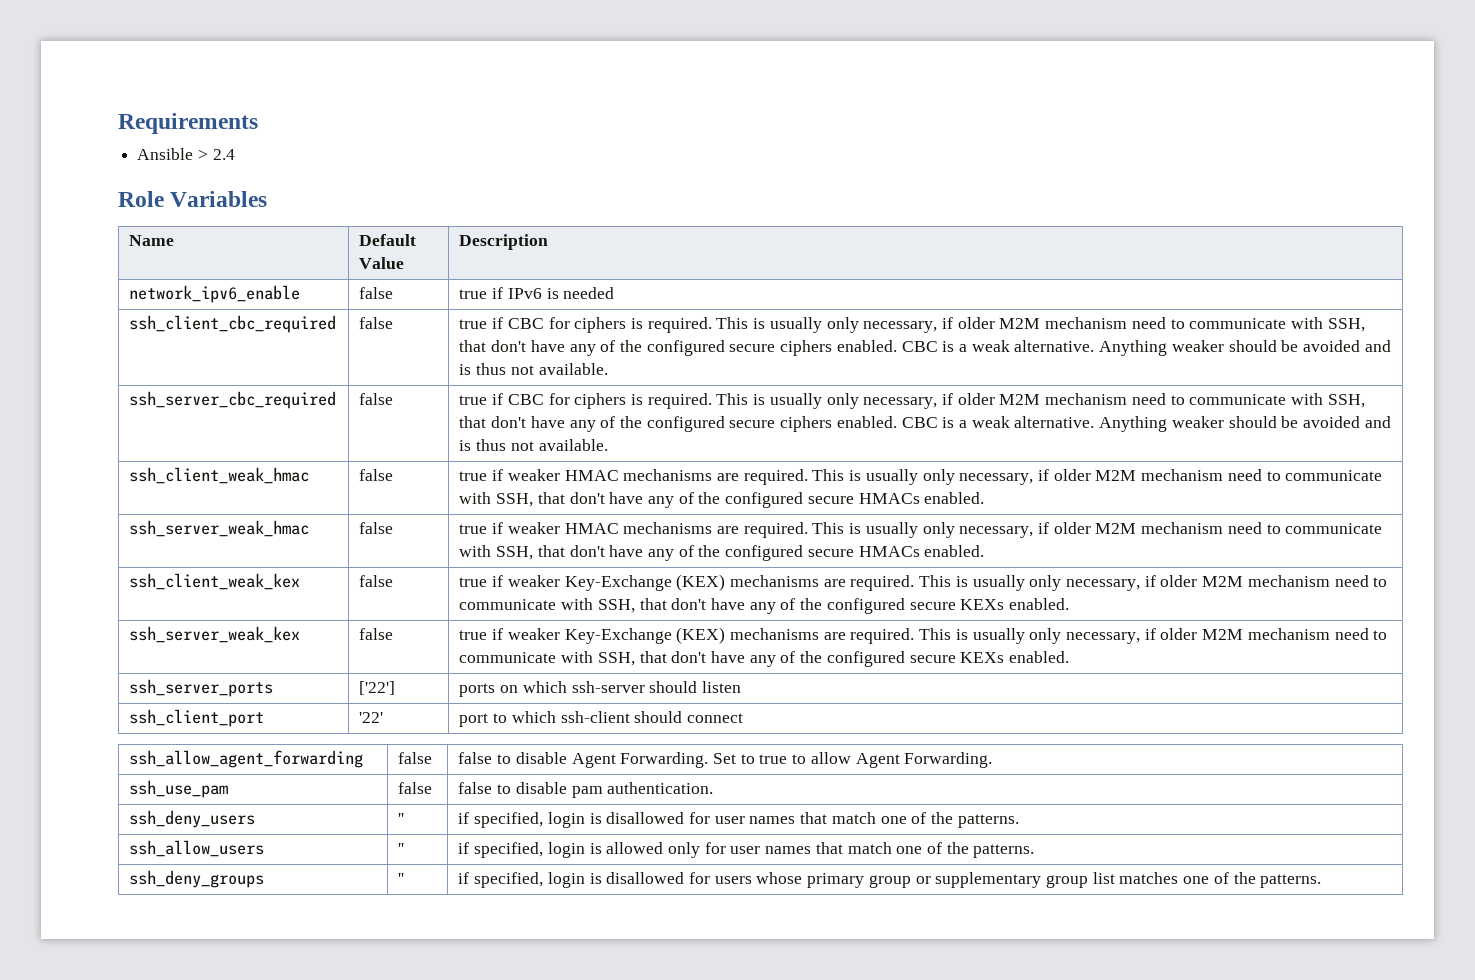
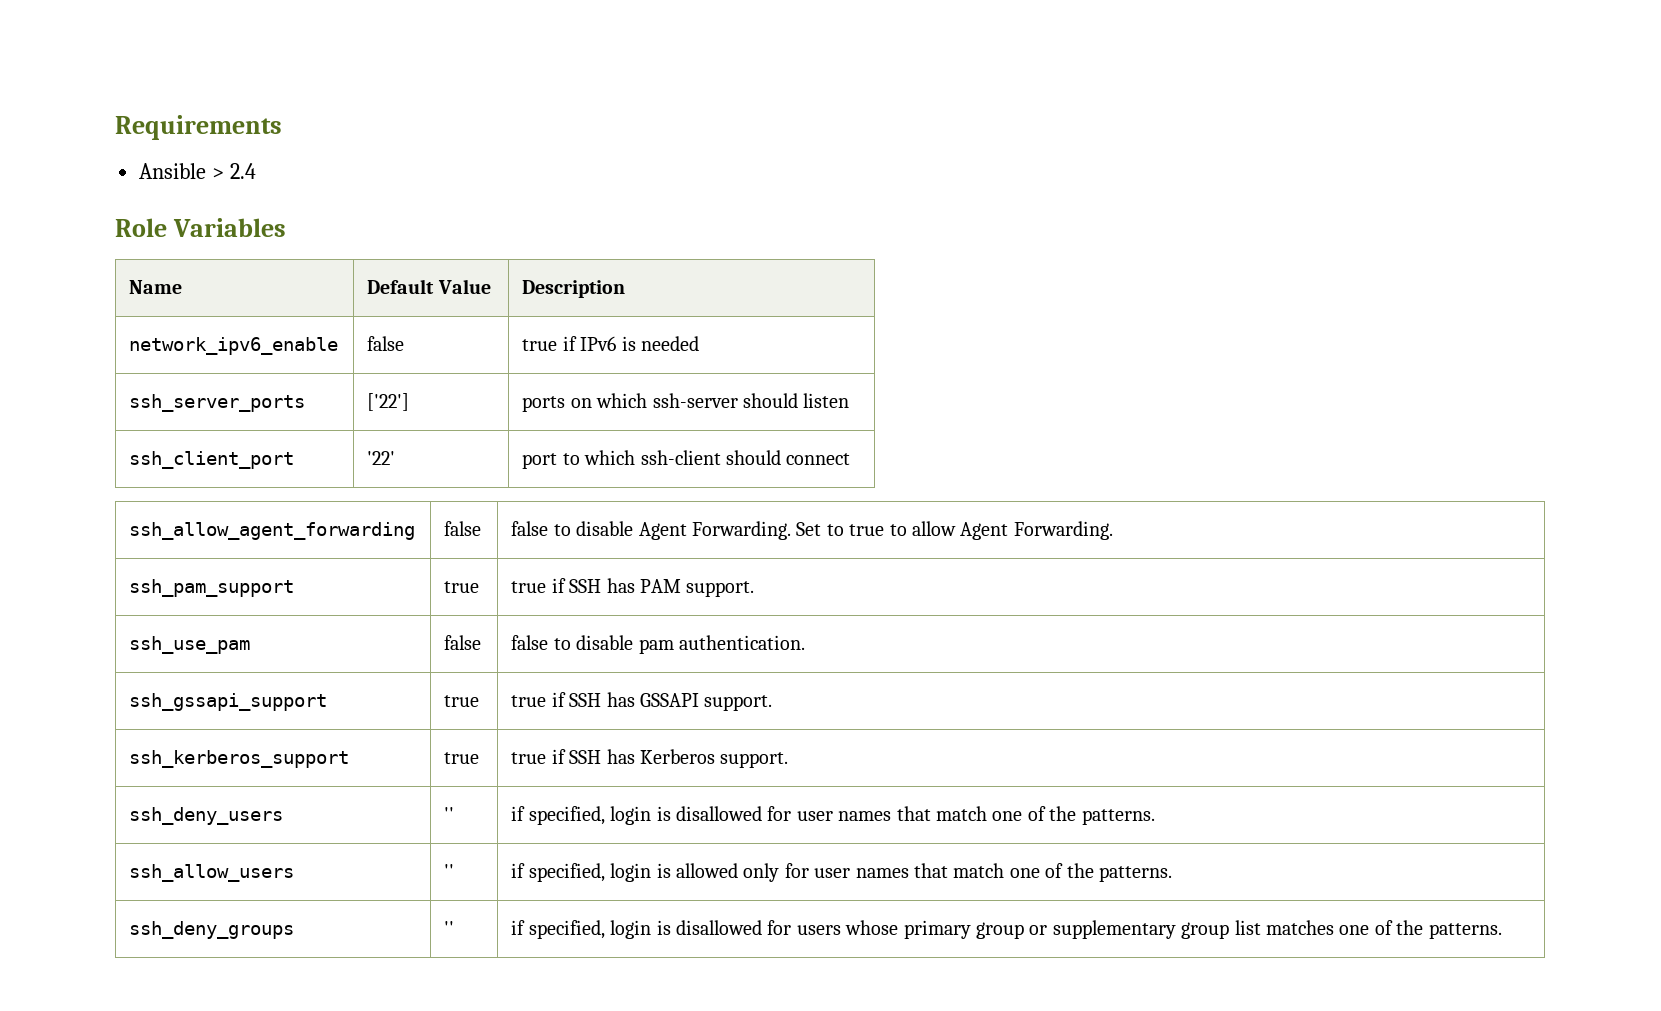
- ssh_client_cbc_required | false | true if CBC for ciphers is required. This is usually only necessary, if older M2M mechanism need to communicate with SSH, that don't have any of the configured secure ciphers enabled. CBC is a weak alternative. Anything weaker should be avoided and is thus not available.
- ssh_server_cbc_required | false | true if CBC for ciphers is required. This is usually only necessary, if older M2M mechanism need to communicate with SSH, that don't have any of the configured secure ciphers enabled. CBC is a weak alternative. Anything weaker should be avoided and is thus not available.
- ssh_client_weak_hmac | false | true if weaker HMAC mechanisms are required. This is usually only necessary, if older M2M mechanism need to communicate with SSH, that don't have any of the configured secure HMACs enabled.
- ssh_server_weak_hmac | false | true if weaker HMAC mechanisms are required. This is usually only necessary, if older M2M mechanism need to communicate with SSH, that don't have any of the configured secure HMACs enabled.
- ssh_client_weak_kex | false | true if weaker Key-Exchange (KEX) mechanisms are required. This is usually only necessary, if older M2M mechanism need to communicate with SSH, that don't have any of the configured secure KEXs enabled.
- ssh_server_weak_kex | false | true if weaker Key-Exchange (KEX) mechanisms are required. This is usually only necessary, if older M2M mechanism need to communicate with SSH, that don't have any of the configured secure KEXs enabled.
+ ssh_pam_support | true | true if SSH has PAM support.
+ ssh_gssapi_support | true | true if SSH has GSSAPI support.
+ ssh_kerberos_support | true | true if SSH has Kerberos support.

